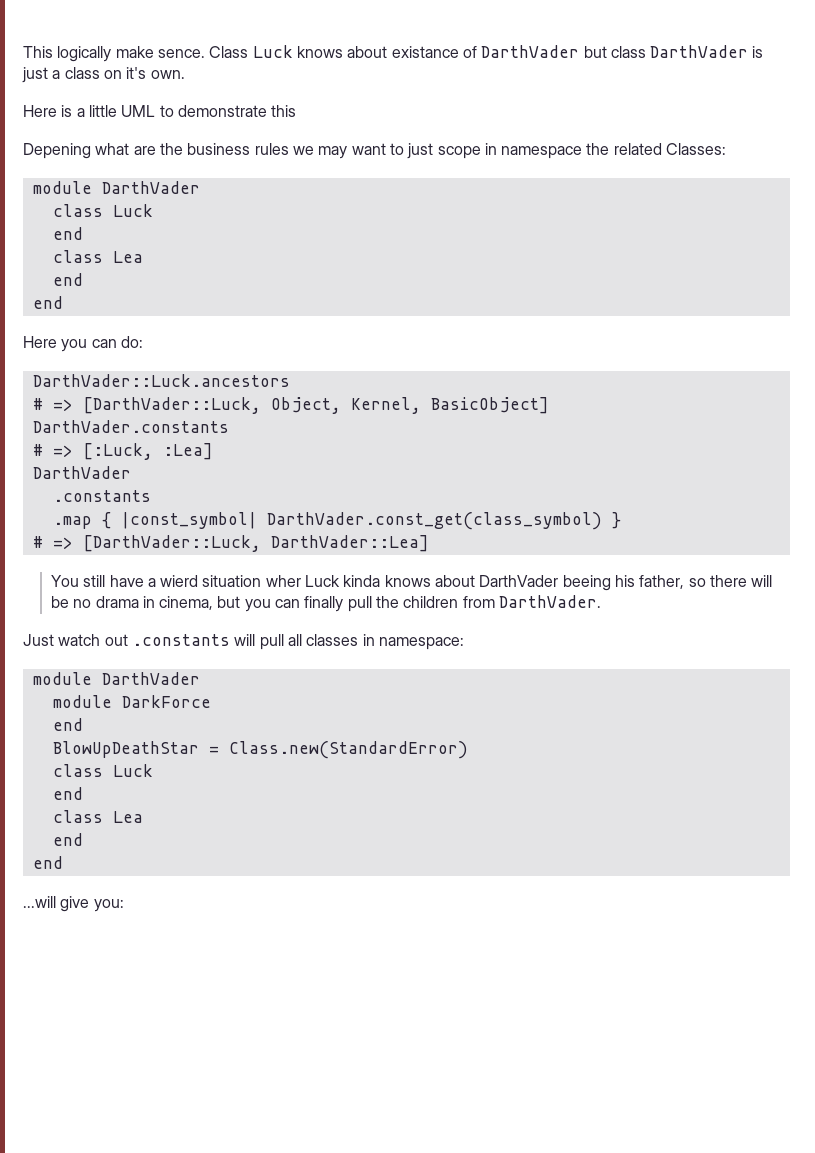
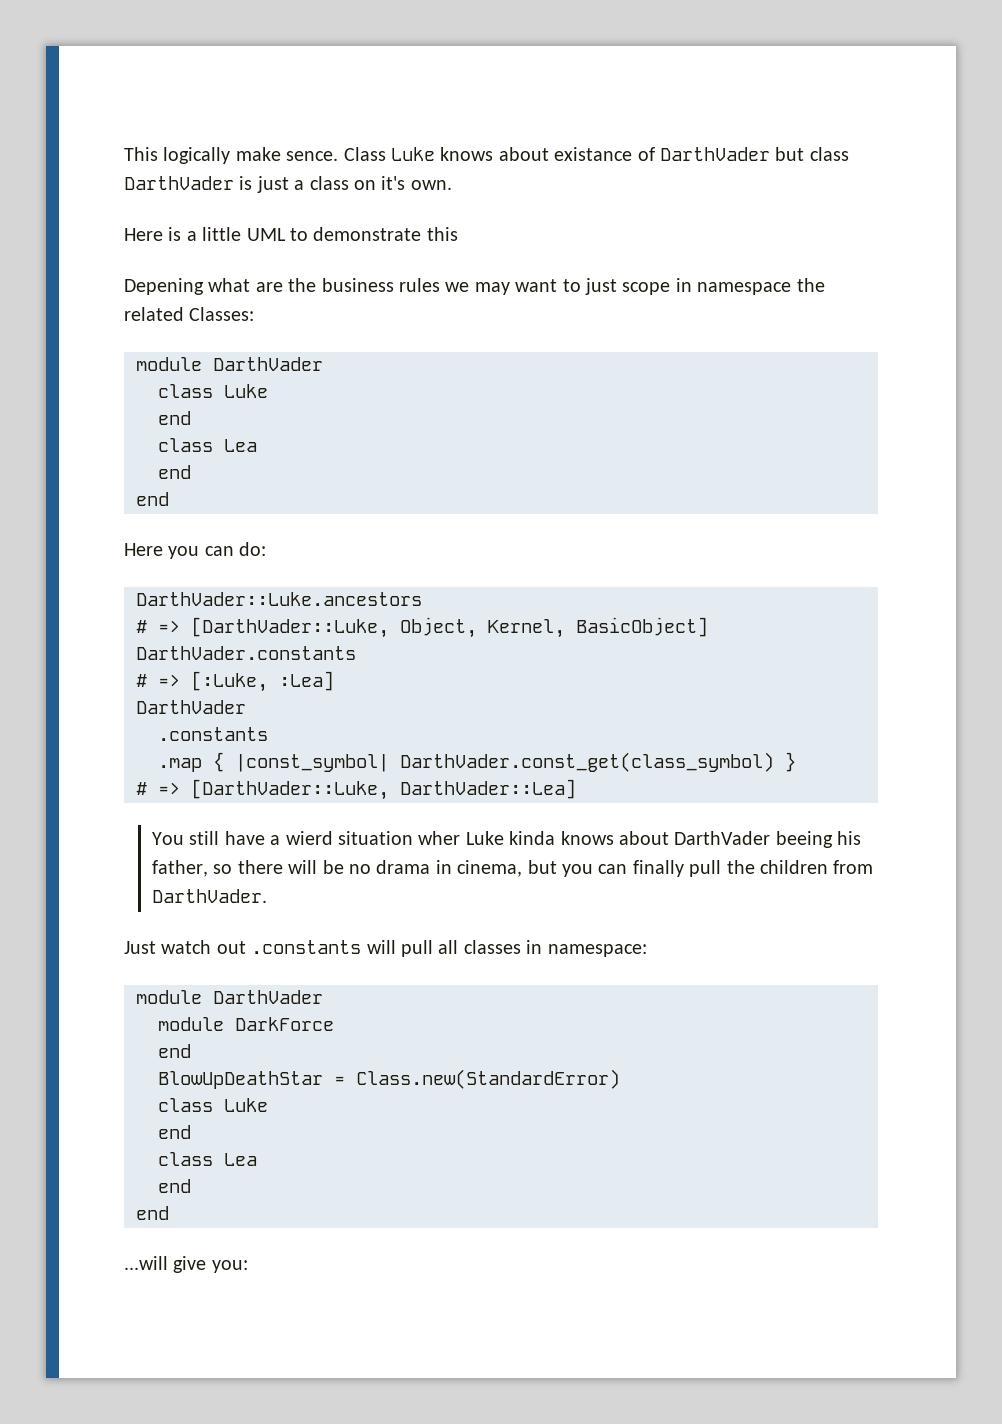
- Class Luck knows about existance of DarthVader but class DarthVader is just a class on it's own.
+ Class Luke knows about existance of DarthVader but class DarthVader is just a class on it's own.
  Depening what are the business rules we may want to just scope in namespace the related Classes:
  module DarthVader
- class Luck
+ class Luke
- DarthVader::Luck.ancestors
- # => [DarthVader::Luck, Object, Kernel, BasicObject]
+ DarthVader::Luke.ancestors
+ # => [DarthVader::Luke, Object, Kernel, BasicObject]
- # => [:Luck, :Lea]
+ # => [:Luke, :Lea]
- # => [DarthVader::Luck, DarthVader::Lea]
+ # => [DarthVader::Luke, DarthVader::Lea]
- You still have a wierd situation wher Luck kinda knows about DarthVader beeing his father, so there will be no drama in cinema, but you can finally pull the children from DarthVader.
+ You still have a wierd situation wher Luke kinda knows about DarthVader beeing his father, so there will be no drama in cinema, but you can finally pull the children from DarthVader.
  BlowUpDeathStar = Class.new(StandardError)
- class Luck
+ class Luke

